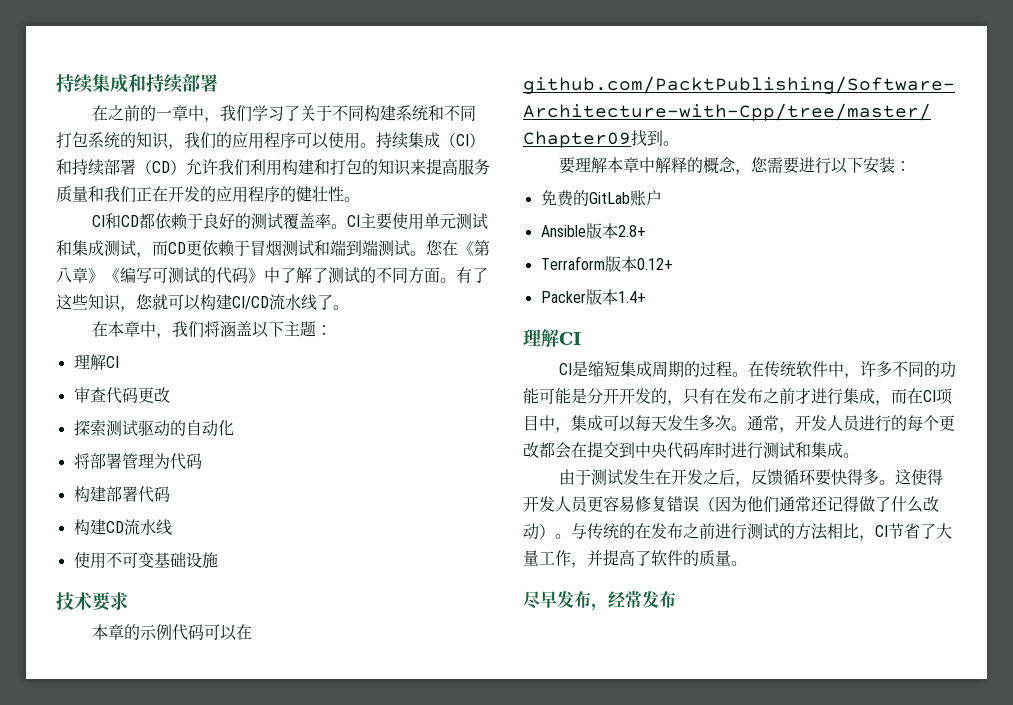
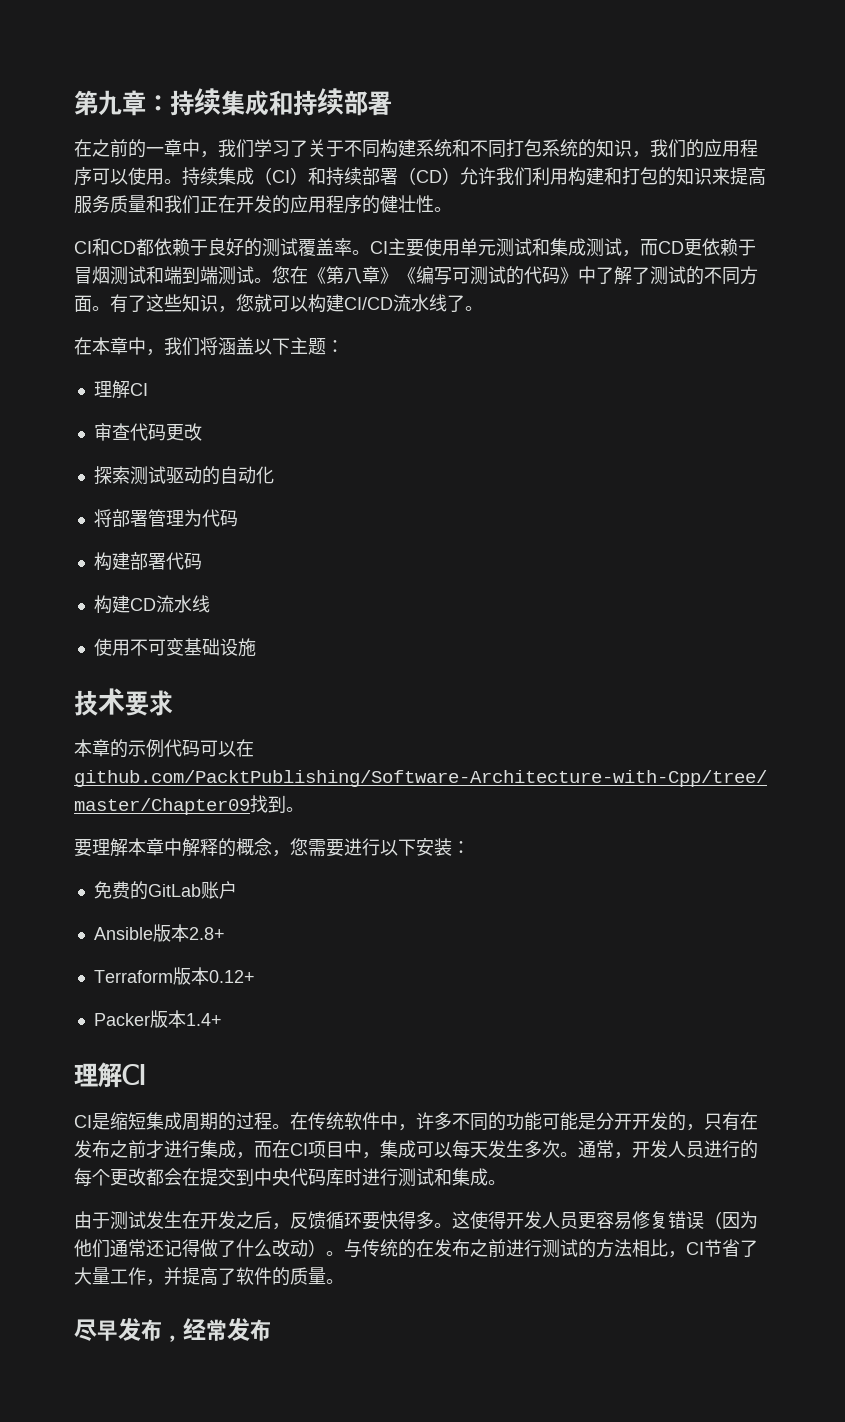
- 持续集成和持续部署
+ 第九章：持续集成和持续部署

